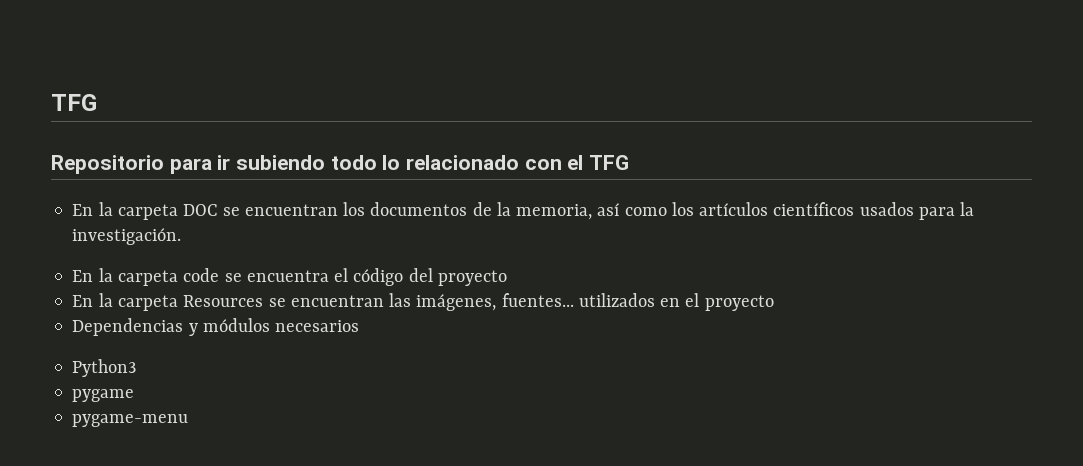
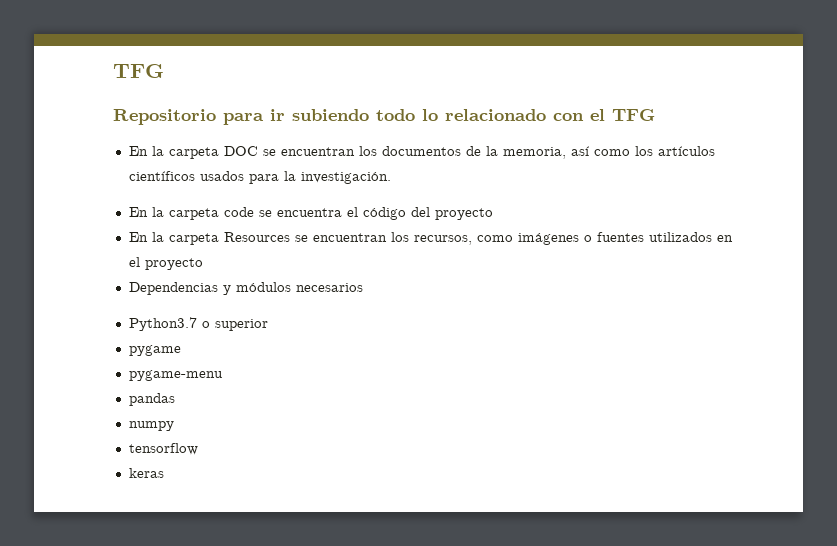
- En la carpeta Resources se encuentran las imágenes, fuentes... utilizados en el proyecto
+ En la carpeta Resources se encuentran los recursos, como imágenes o fuentes utilizados en el proyecto
- Python3
+ Python3.7 o superior
+ pandas
+ numpy
+ tensorflow
+ keras

